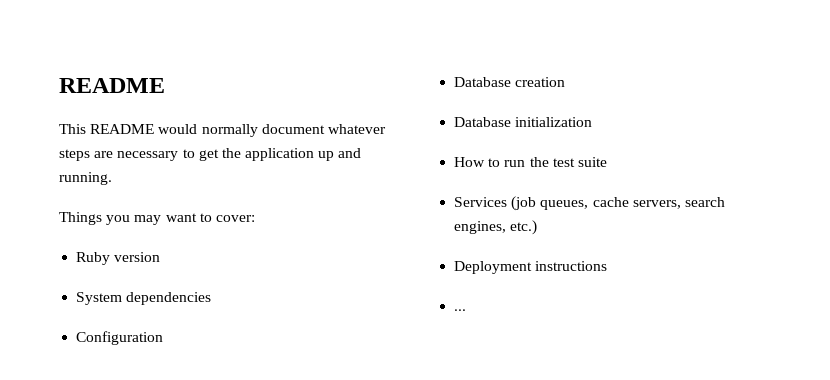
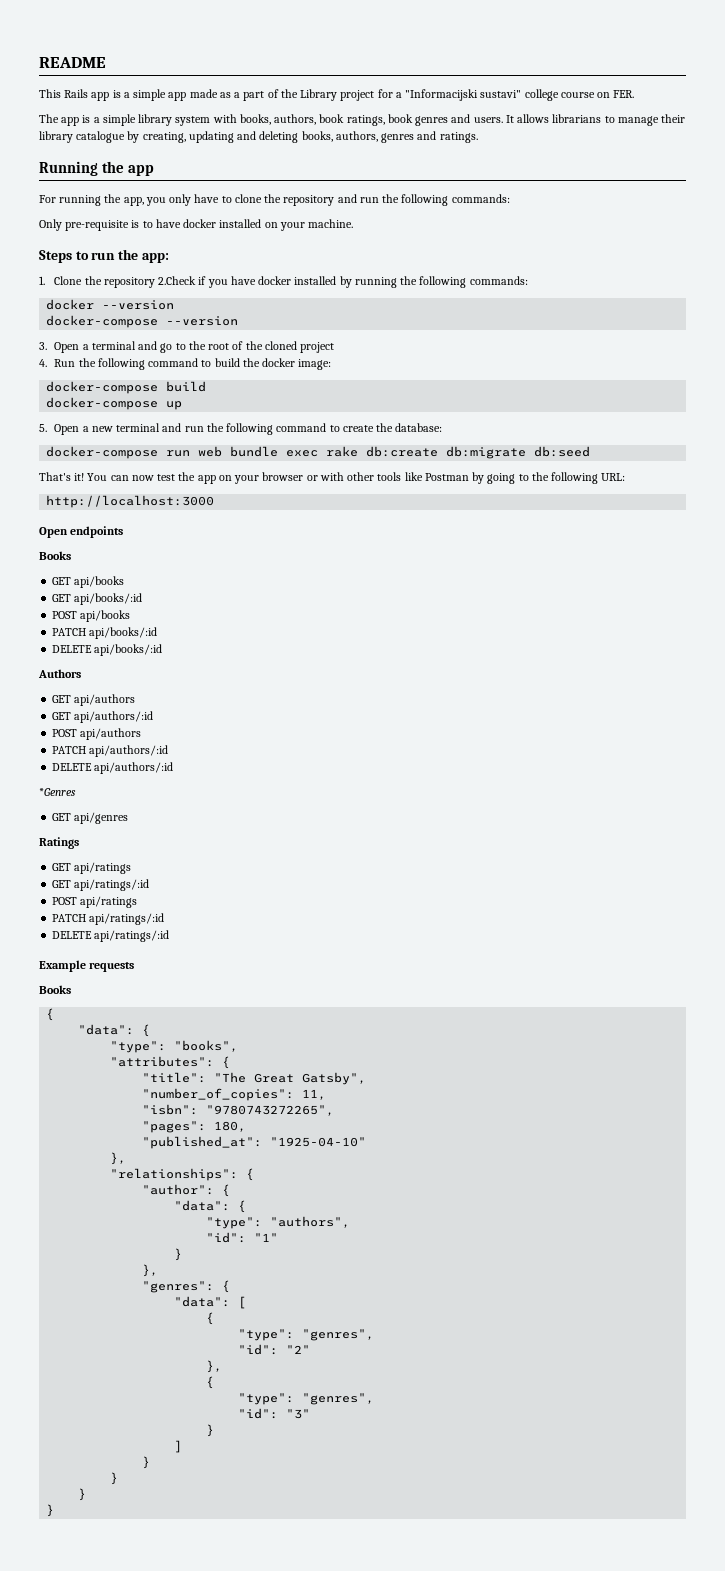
- This README would normally document whatever steps are necessary to get the application up and running.
- Things you may want to cover:
- Ruby version
- System dependencies
- Configuration
- Database creation
- Database initialization
- How to run the test suite
- Services (job queues, cache servers, search engines, etc.)
- Deployment instructions
- ...
+ This Rails app is a simple app made as a part of the Library project for a "Informacijski sustavi" college course on FER.
+ The app is a simple library system with books, authors, book ratings, book genres and users. It allows librarians to manage their library catalogue by creating, updating and deleting books, authors, genres and ratings.
+ Running the app
+ For running the app, you only have to clone the repository and run the following commands:
+ Only pre-requisite is to have docker installed on your machine.
+ Steps to run the app:
+ 1. Clone the repository 2.Check if you have docker installed by running the following commands:
+ docker --version
+ docker-compose --version
+ 3. Open a terminal and go to the root of the cloned project
+ 4. Run the following command to build the docker image:
+ docker-compose build
+ docker-compose up
+ 5. Open a new terminal and run the following command to create the database:
+ docker-compose run web bundle exec rake db:create db:migrate db:seed
+ That's it! You can now test the app on your browser or with other tools like Postman by going to the following URL:
+ http://localhost:3000
+ Open endpoints
+ Books
+ GET api/books
+ GET api/books/:id
+ POST api/books
+ PATCH api/books/:id
+ DELETE api/books/:id
+ Authors
+ GET api/authors
+ GET api/authors/:id
+ POST api/authors
+ PATCH api/authors/:id
+ DELETE api/authors/:id
+ *Genres
+ GET api/genres
+ Ratings
+ GET api/ratings
+ GET api/ratings/:id
+ POST api/ratings
+ PATCH api/ratings/:id
+ DELETE api/ratings/:id
+ Example requests
+ Books
+ {
+ "data": {
+ "type": "books",
+ "attributes": {
+ "title": "The Great Gatsby",
+ "number_of_copies": 11,
+ "isbn": "9780743272265",
+ "pages": 180,
+ "published_at": "1925-04-10"
+ },
+ "relationships": {
+ "author": {
+ "data": {
+ "type": "authors",
+ "id": "1"
+ }
+ },
+ "genres": {
+ "data": [
+ {
+ "type": "genres",
+ "id": "2"
+ },
+ {
+ "type": "genres",
+ "id": "3"
+ }
+ ]
+ }
+ }
+ }
+ }

